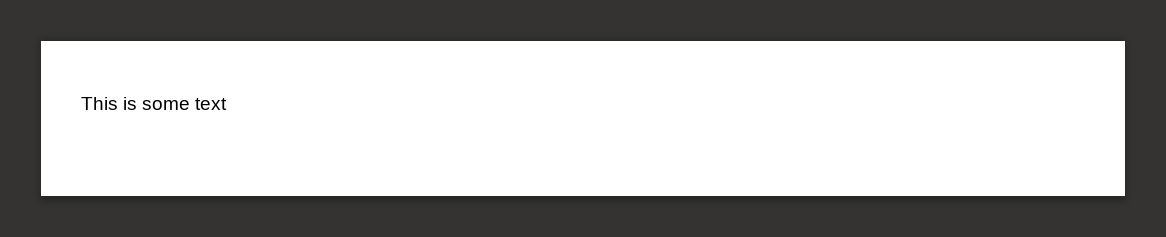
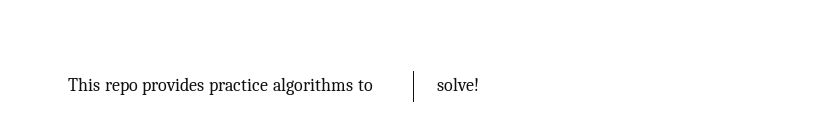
- This is some text
+ This repo provides practice algorithms to solve!

